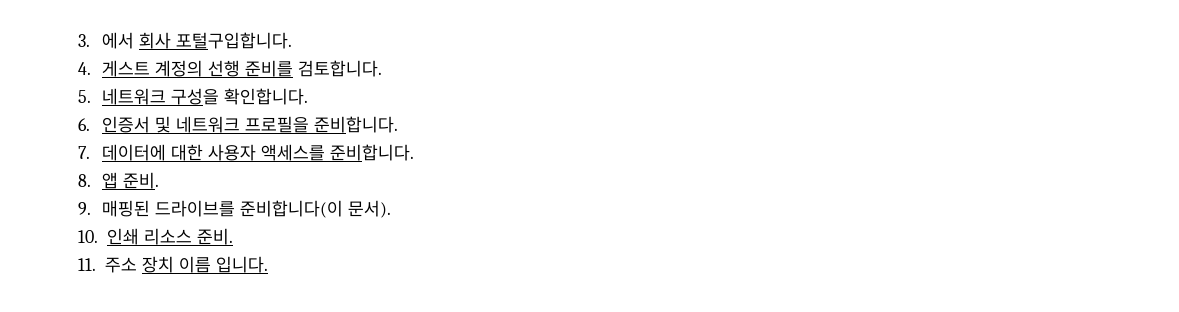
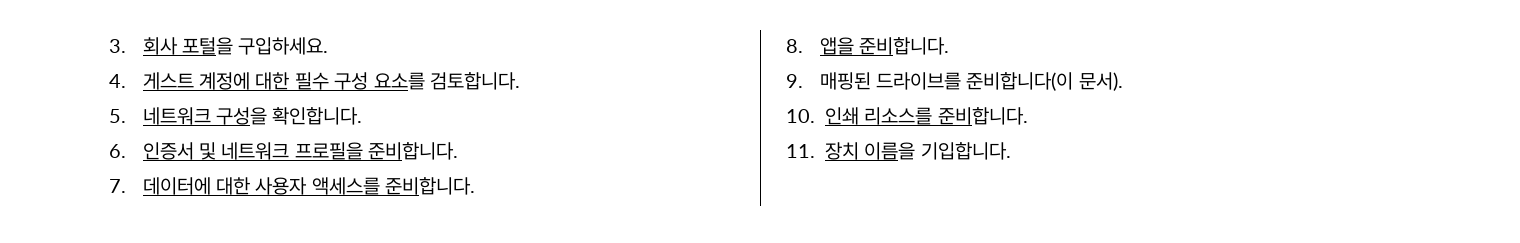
- 3. 에서 회사 포털구입합니다.
+ 3. 회사 포털을 구입하세요.
- 4. 게스트 계정의 선행 준비를 검토합니다.
+ 4. 게스트 계정에 대한 필수 구성 요소를 검토합니다.
- 8. 앱 준비.
+ 8. 앱을 준비합니다.
- 10. 인쇄 리소스 준비.
+ 10. 인쇄 리소스를 준비합니다.
- 11. 주소 장치 이름 입니다.
+ 11. 장치 이름을 기입합니다.

